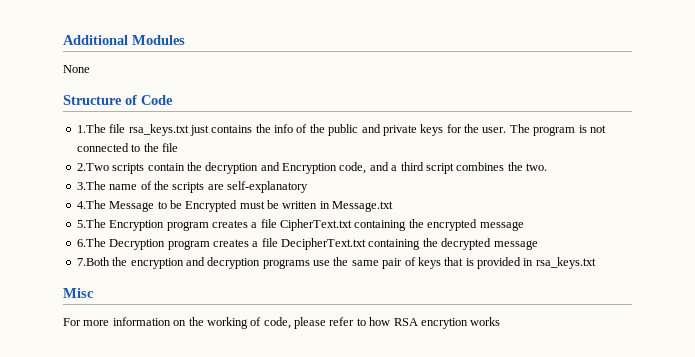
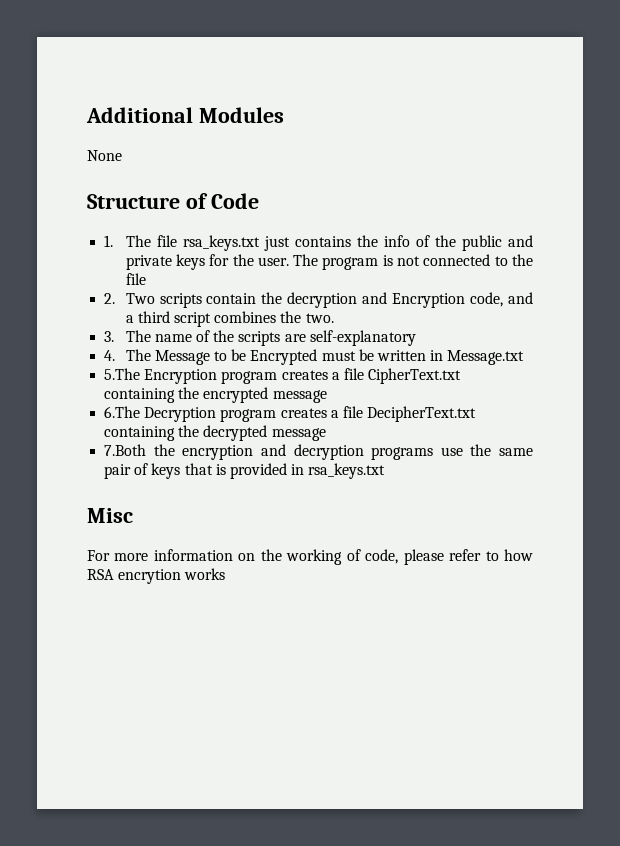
- 1.The file rsa_keys.txt just contains the info of the public and private keys for the user.
+ 1. The file rsa_keys.txt just contains the info of the public and private keys for the user.
- 2.Two scripts contain the decryption and Encryption code, and a third script combines the two.
+ 2. Two scripts contain the decryption and Encryption code, and a third script combines the two.
- 3.The name of the scripts are self-explanatory
+ 3. The name of the scripts are self-explanatory
- 4.The Message to be Encrypted must be written in Message.txt
+ 4. The Message to be Encrypted must be written in Message.txt

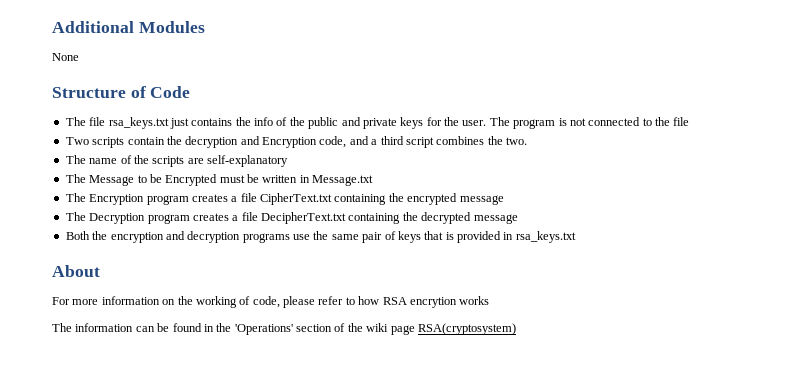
- 1. The file rsa_keys.txt just contains the info of the public and private keys for the user.
+ The file rsa_keys.txt just contains the info of the public and private keys for the user.
- 2. Two scripts contain the decryption and Encryption code, and a third script combines the two.
+ Two scripts contain the decryption and Encryption code, and a third script combines the two.
- 3. The name of the scripts are self-explanatory
+ The name of the scripts are self-explanatory
- 4. The Message to be Encrypted must be written in Message.txt
+ The Message to be Encrypted must be written in Message.txt
- 5.The Encryption program creates a file CipherText.txt containing the encrypted message
+ The Encryption program creates a file CipherText.txt containing the encrypted message
- 6.The Decryption program creates a file DecipherText.txt containing the decrypted message
+ The Decryption program creates a file DecipherText.txt containing the decrypted message
- 7.Both the encryption and decryption programs use the same pair of keys that is provided in rsa_keys.txt
+ Both the encryption and decryption programs use the same pair of keys that is provided in rsa_keys.txt
- Misc
+ About
+ The information can be found in the 'Operations' section of the wiki page RSA(cryptosystem)

